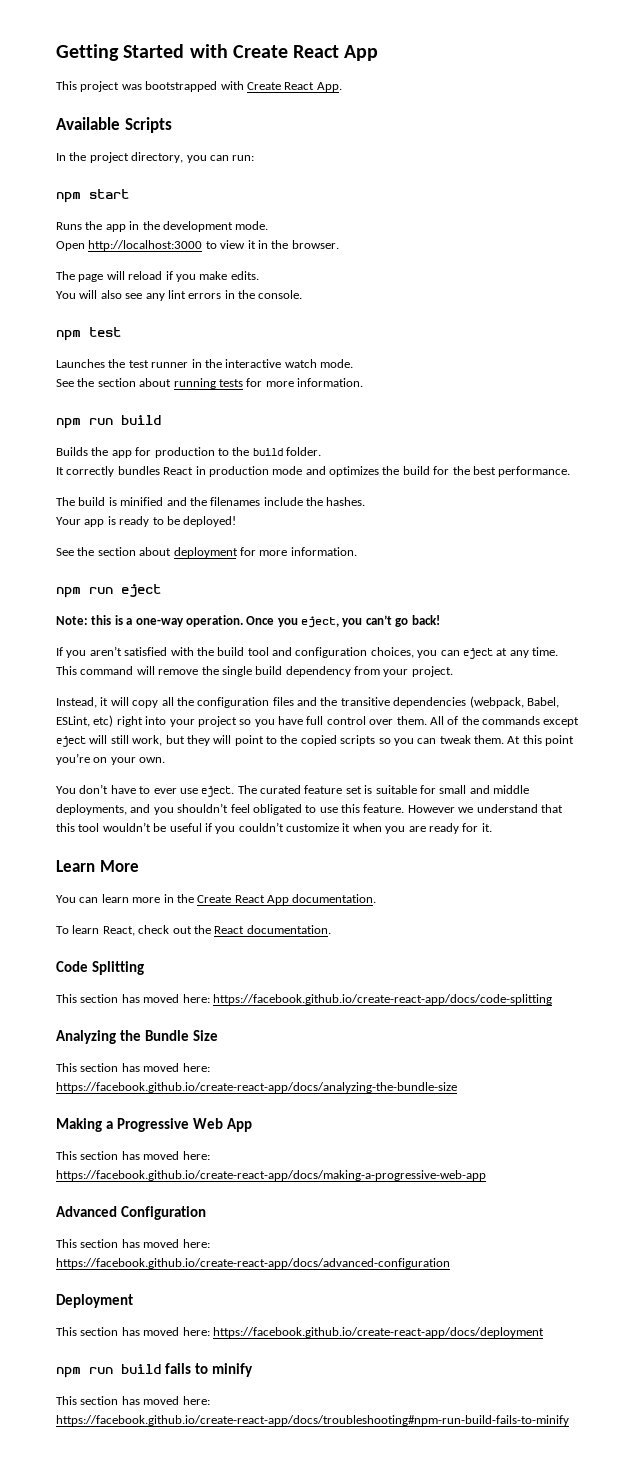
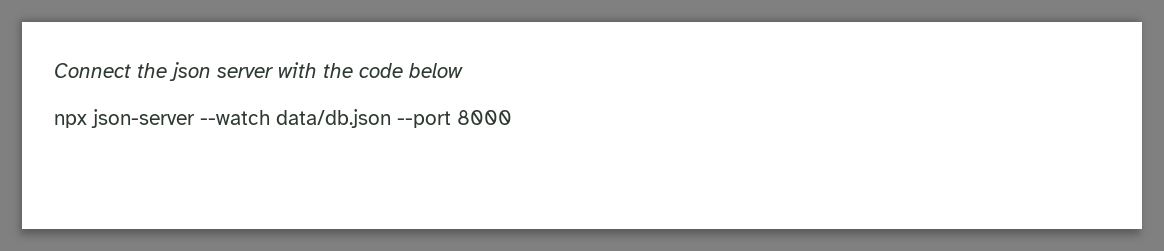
- Getting Started with Create React App
- This project was bootstrapped with Create React App.
- Available Scripts
- In the project directory, you can run:
- npm start
- Runs the app in the development mode.
- Open http://localhost:3000 to view it in the browser.
- The page will reload if you make edits.
- You will also see any lint errors in the console.
- npm test
- Launches the test runner in the interactive watch mode.
- See the section about running tests for more information.
- npm run build
- Builds the app for production to the build folder.
- It correctly bundles React in production mode and optimizes the build for the best performance.
- The build is minified and the filenames include the hashes.
- Your app is ready to be deployed!
- See the section about deployment for more information.
- npm run eject
- Note: this is a one-way operation. Once you eject, you can’t go back!
- If you aren’t satisfied with the build tool and configuration choices, you can eject at any time. This command will remove the single build dependency from your project.
- Instead, it will copy all the configuration files and the transitive dependencies (webpack, Babel, ESLint, etc) right into your project so you have full control over them. All of the commands except eject will still work, but they will point to the copied scripts so you can tweak them. At this point you’re on your own.
- You don’t have to ever use eject. The curated feature set is suitable for small and middle deployments, and you shouldn’t feel obligated to use this feature. However we understand that this tool wouldn’t be useful if you couldn’t customize it when you are ready for it.
- Learn More
- You can learn more in the Create React App documentation.
- To learn React, check out the React documentation.
- Code Splitting
- This section has moved here: https://facebook.github.io/create-react-app/docs/code-splitting
- Analyzing the Bundle Size
- This section has moved here: https://facebook.github.io/create-react-app/docs/analyzing-the-bundle-size
- Making a Progressive Web App
- This section has moved here: https://facebook.github.io/create-react-app/docs/making-a-progressive-web-app
- Advanced Configuration
- This section has moved here: https://facebook.github.io/create-react-app/docs/advanced-configuration
- Deployment
- This section has moved here: https://facebook.github.io/create-react-app/docs/deployment
- npm run build fails to minify
- This section has moved here: https://facebook.github.io/create-react-app/docs/troubleshooting#npm-run-build-fails-to-minify
+ Connect the json server with the code below
+ npx json-server --watch data/db.json --port 8000

